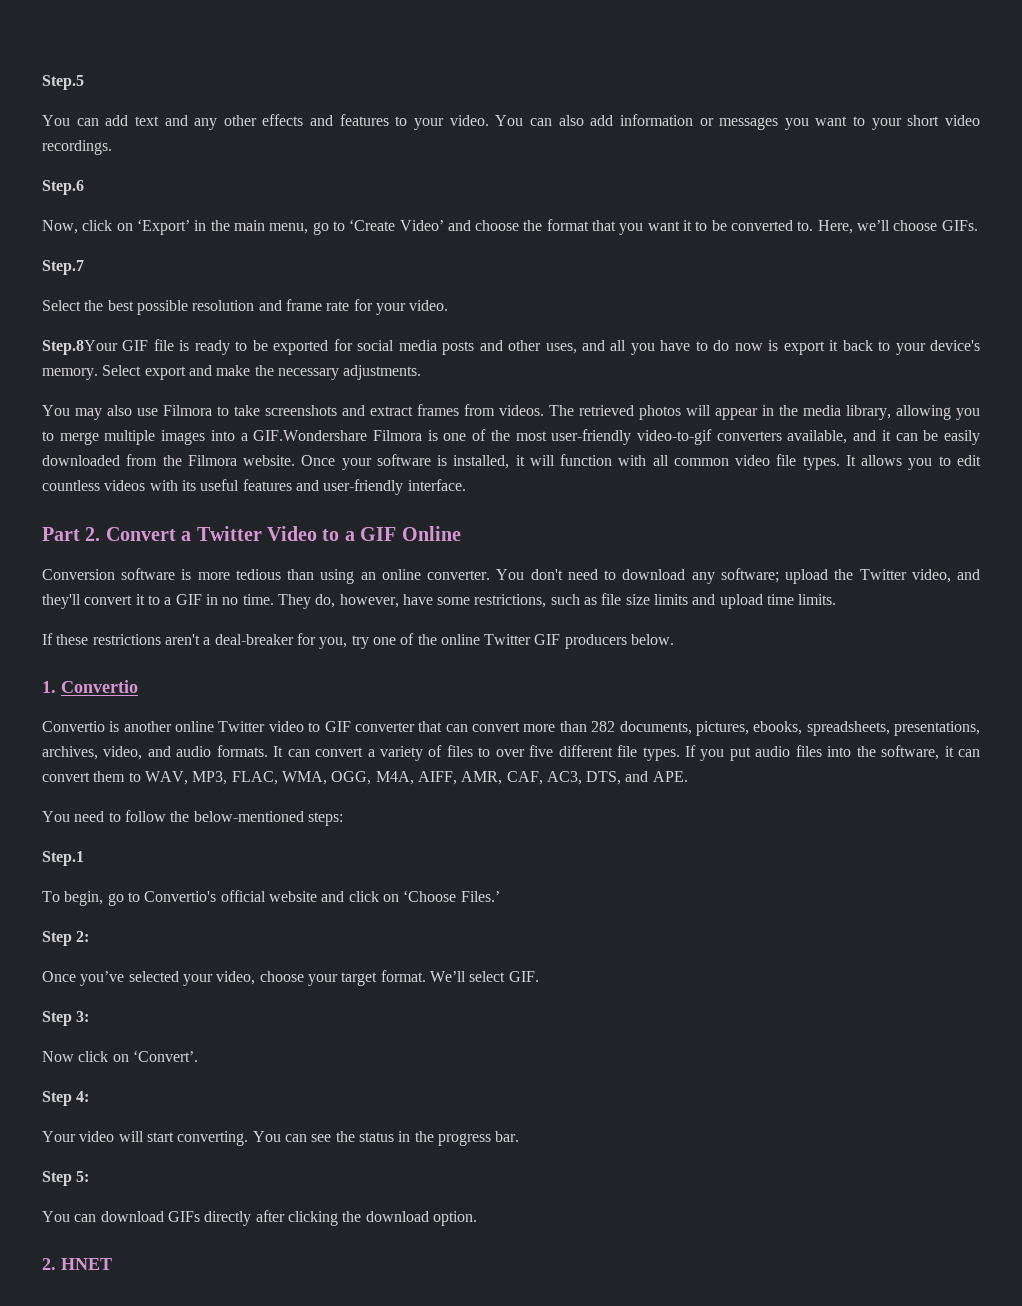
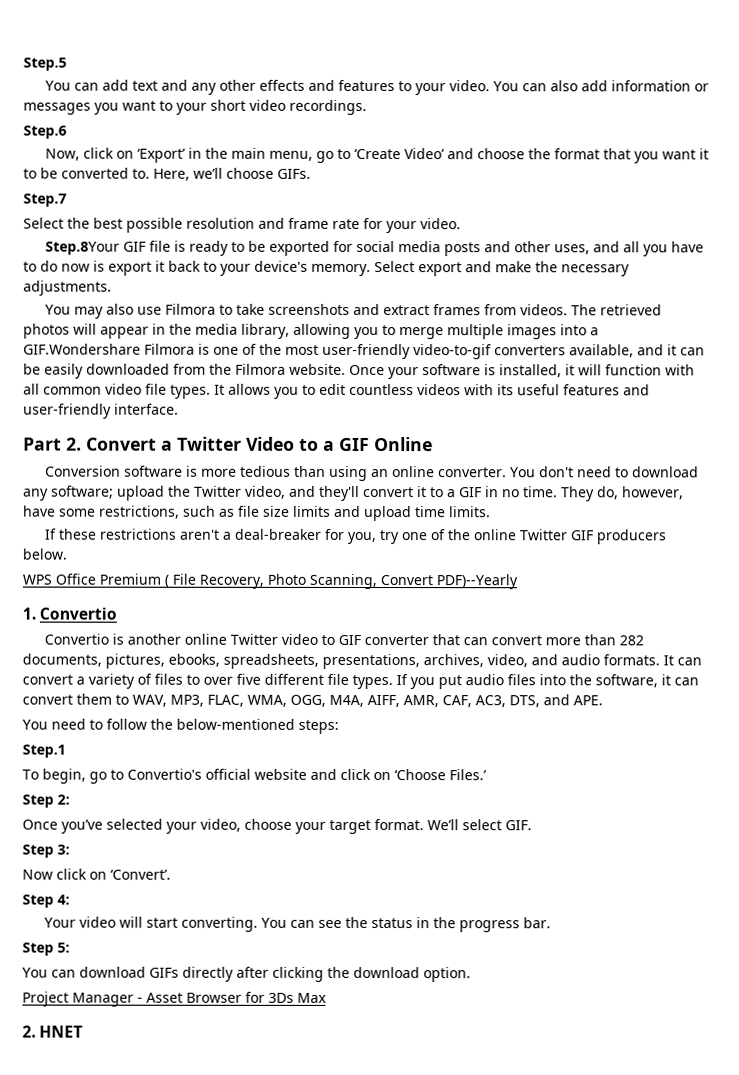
+ WPS Office Premium ( File Recovery, Photo Scanning, Convert PDF)--Yearly
+ Project Manager - Asset Browser for 3Ds Max

